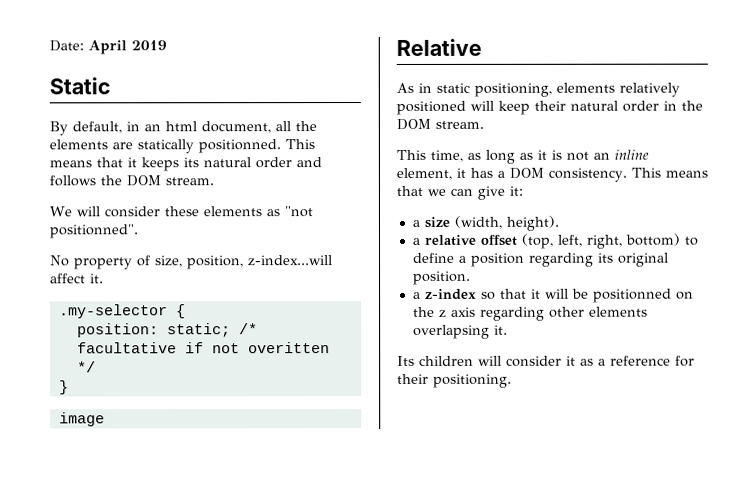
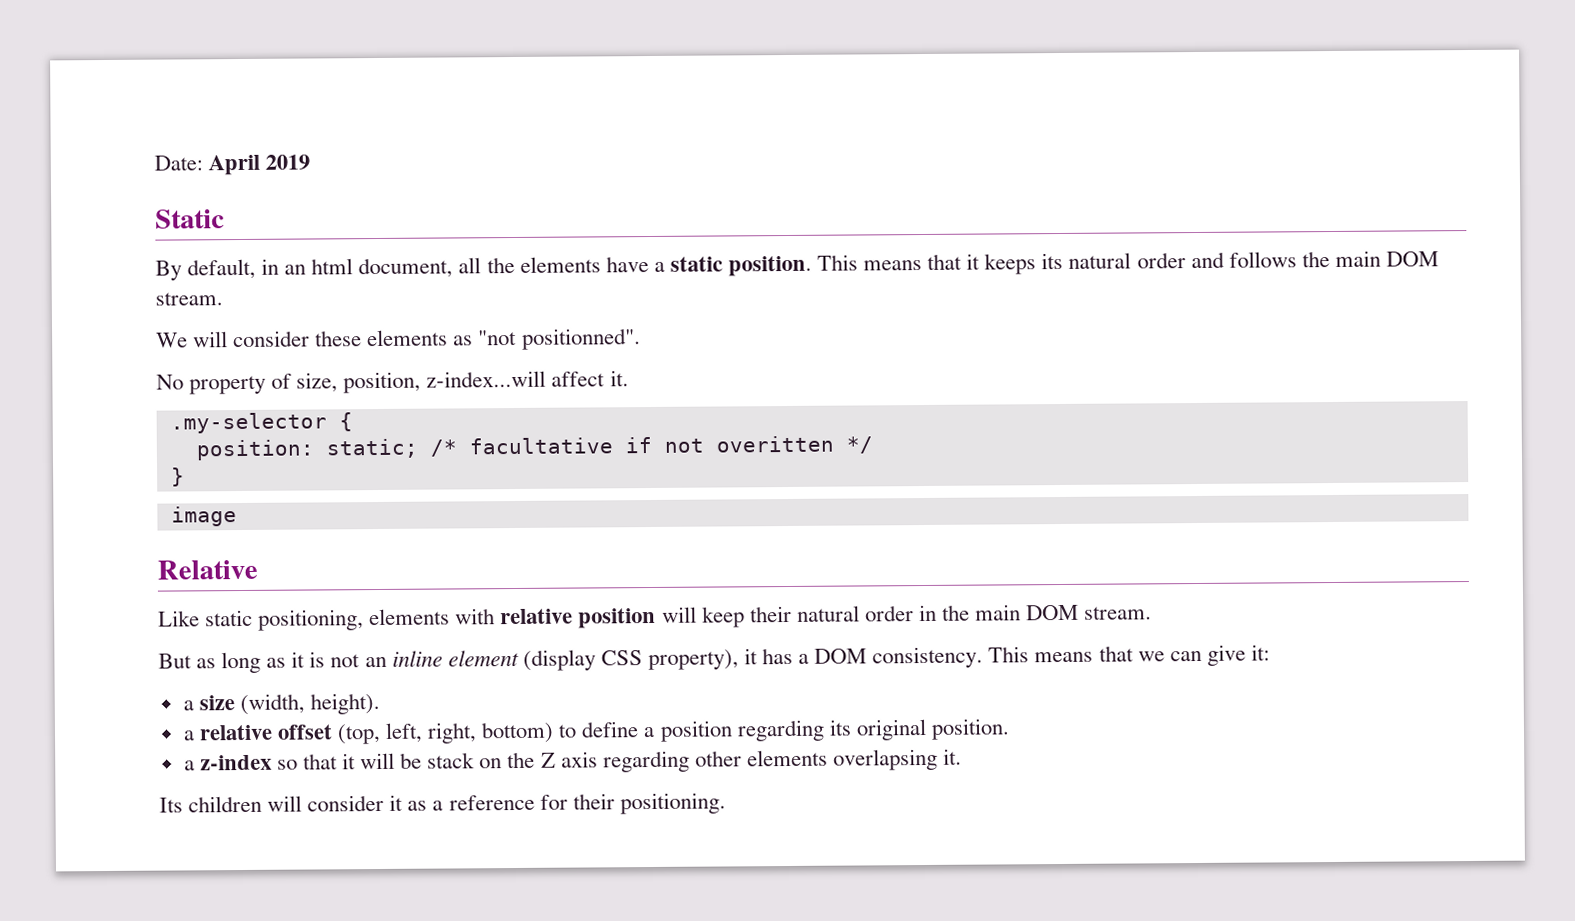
- By default, in an html document, all the elements are statically positionned.
+ By default, in an html document, all the elements have a static position.
- This means that it keeps its natural order and follows the DOM stream.
+ This means that it keeps its natural order and follows the main DOM stream.
- As in static positioning, elements relatively positioned will keep their natural order in the DOM stream.
- This time, as long as it is not an inline element, it has a DOM consistency.
+ Like static positioning, elements with relative position will keep their natural order in the main DOM stream.
+ But as long as it is not an inline element (display CSS property), it has a DOM consistency.
- a z-index so that it will be positionned on the z axis regarding other elements overlapsing it.
+ a z-index so that it will be stack on the Z axis regarding other elements overlapsing it.

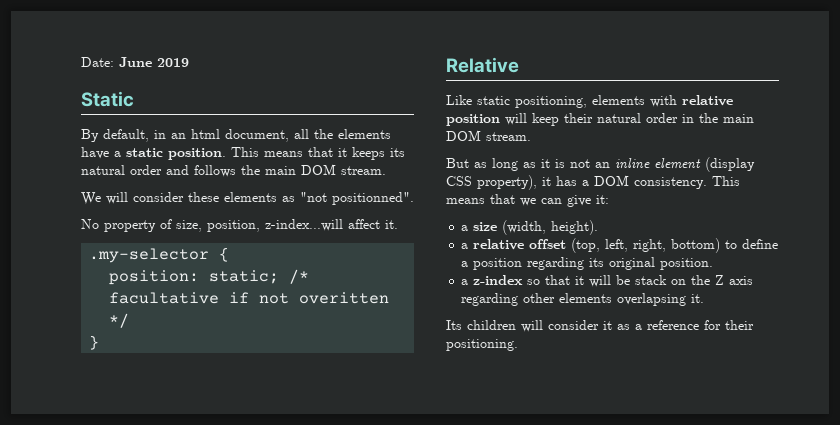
- Date: April 2019
+ Date: June 2019
- image

